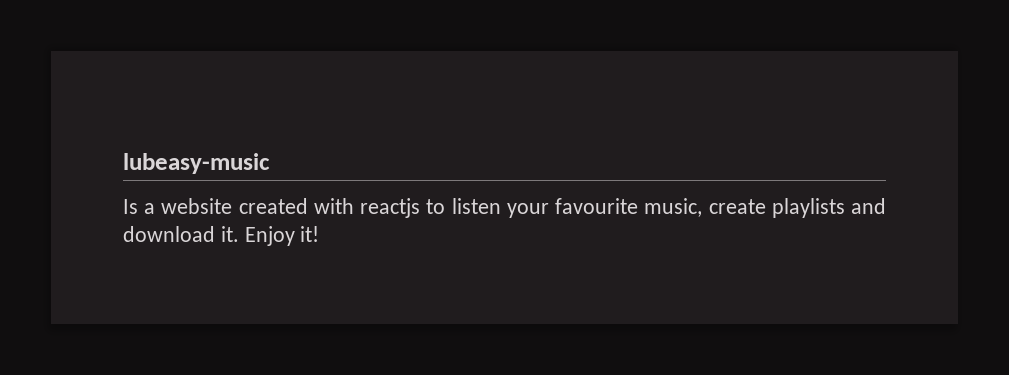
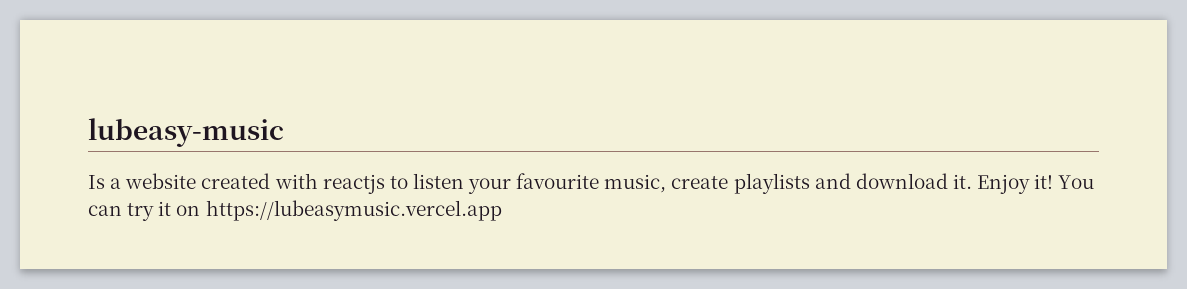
+ You can try it on https://lubeasymusic.vercel.app

